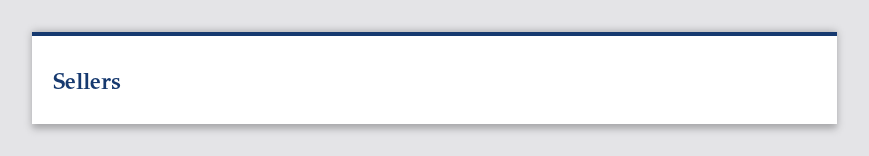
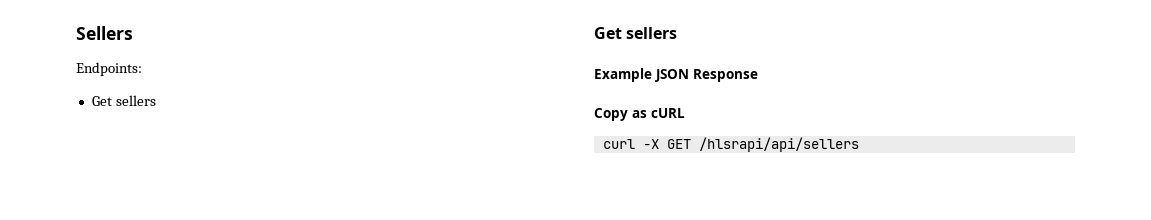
+ Endpoints:
+ Get sellers
+ Get sellers
+ Example JSON Response
+ Copy as cURL
+ curl -X GET /hlsrapi/api/sellers

